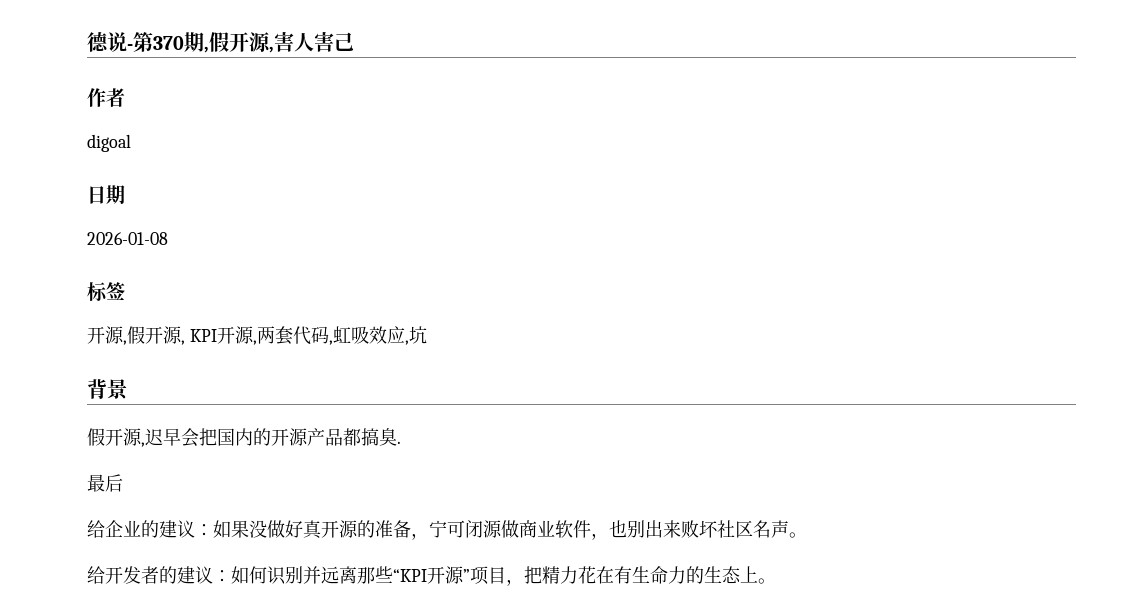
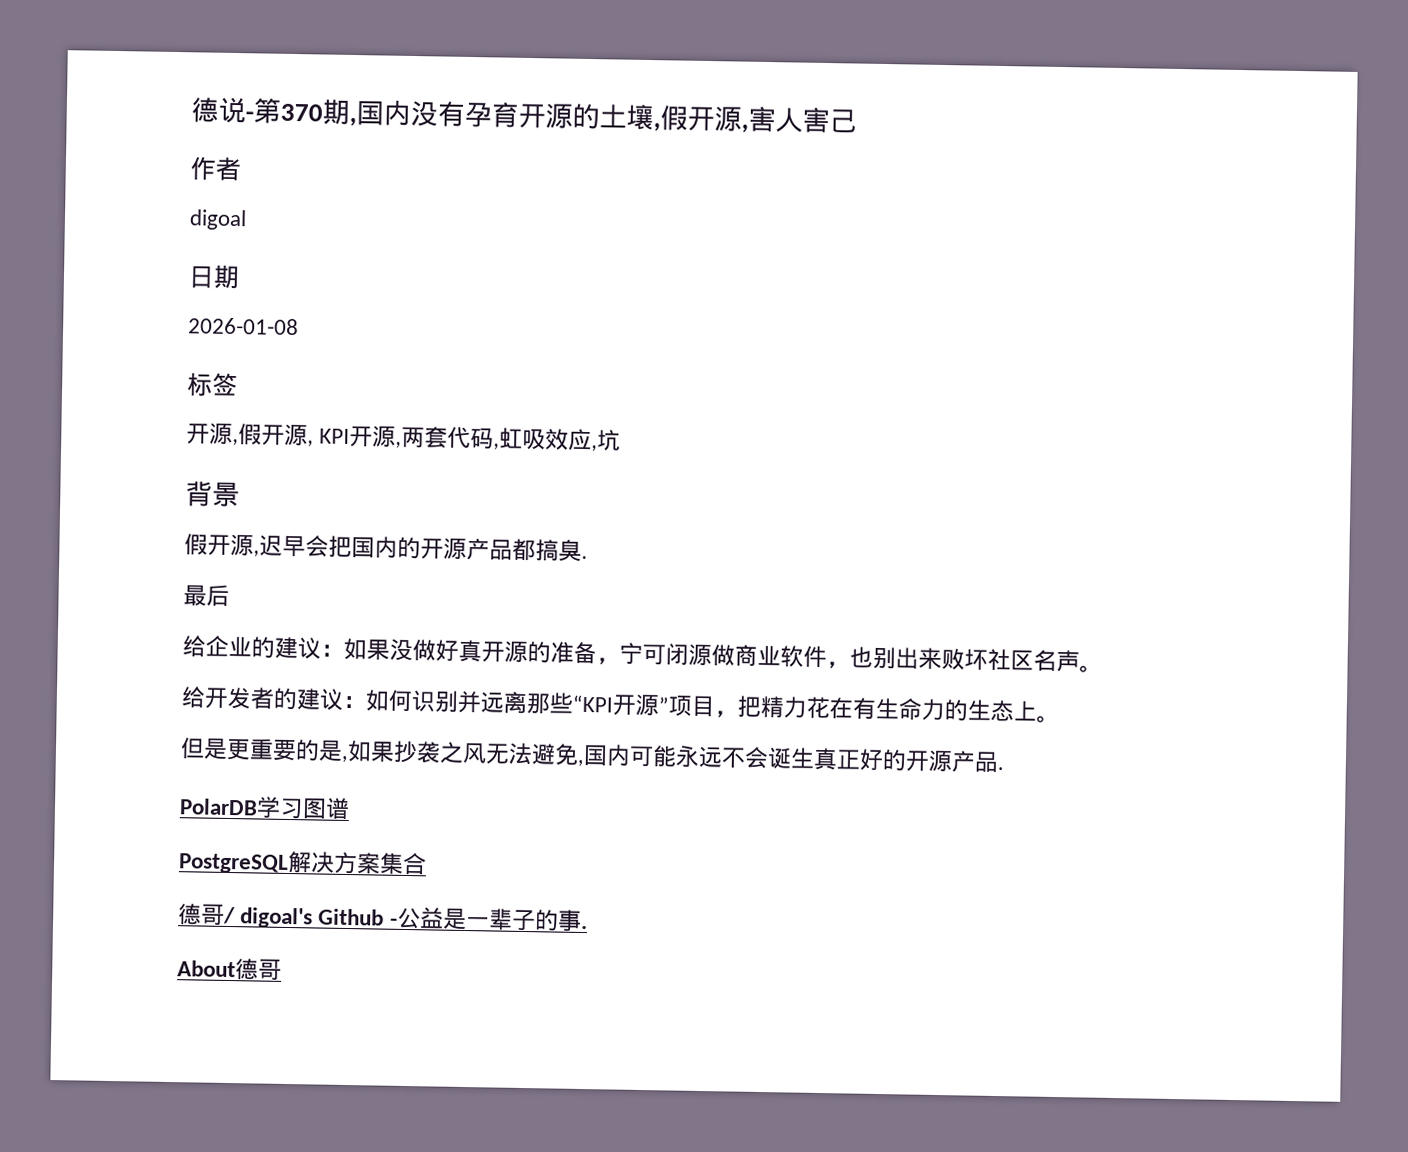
- 德说-第370期,假开源,害人害己
+ 德说-第370期,国内没有孕育开源的土壤,假开源,害人害己
+ 但是更重要的是,如果抄袭之风无法避免,国内可能永远不会诞生真正好的开源产品.
+ PolarDB学习图谱
+ PostgreSQL解决方案集合
+ 德哥/ digoal's Github -公益是一辈子的事.
+ About德哥

